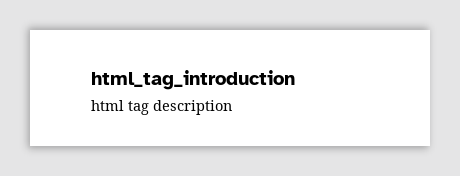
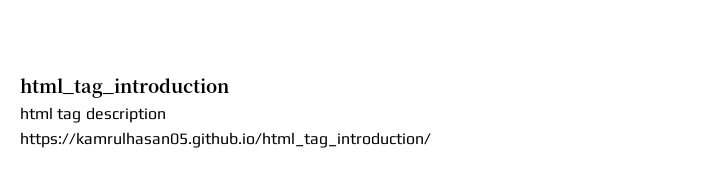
+ https://kamrulhasan05.github.io/html_tag_introduction/

